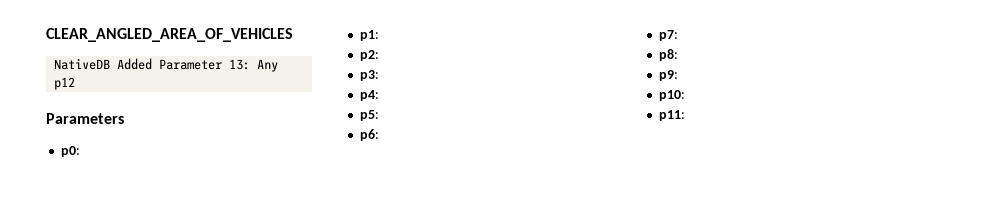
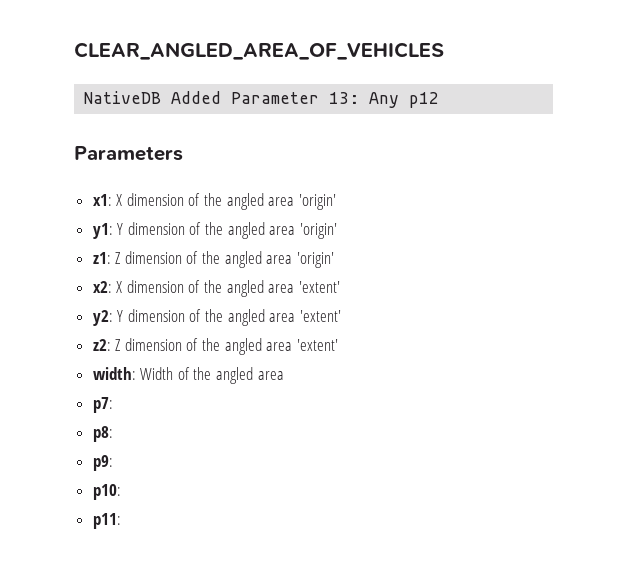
- p0:
- p1:
- p2:
- p3:
- p4:
- p5:
- p6:
+ x1: X dimension of the angled area 'origin'
+ y1: Y dimension of the angled area 'origin'
+ z1: Z dimension of the angled area 'origin'
+ x2: X dimension of the angled area 'extent'
+ y2: Y dimension of the angled area 'extent'
+ z2: Z dimension of the angled area 'extent'
+ width: Width of the angled area

